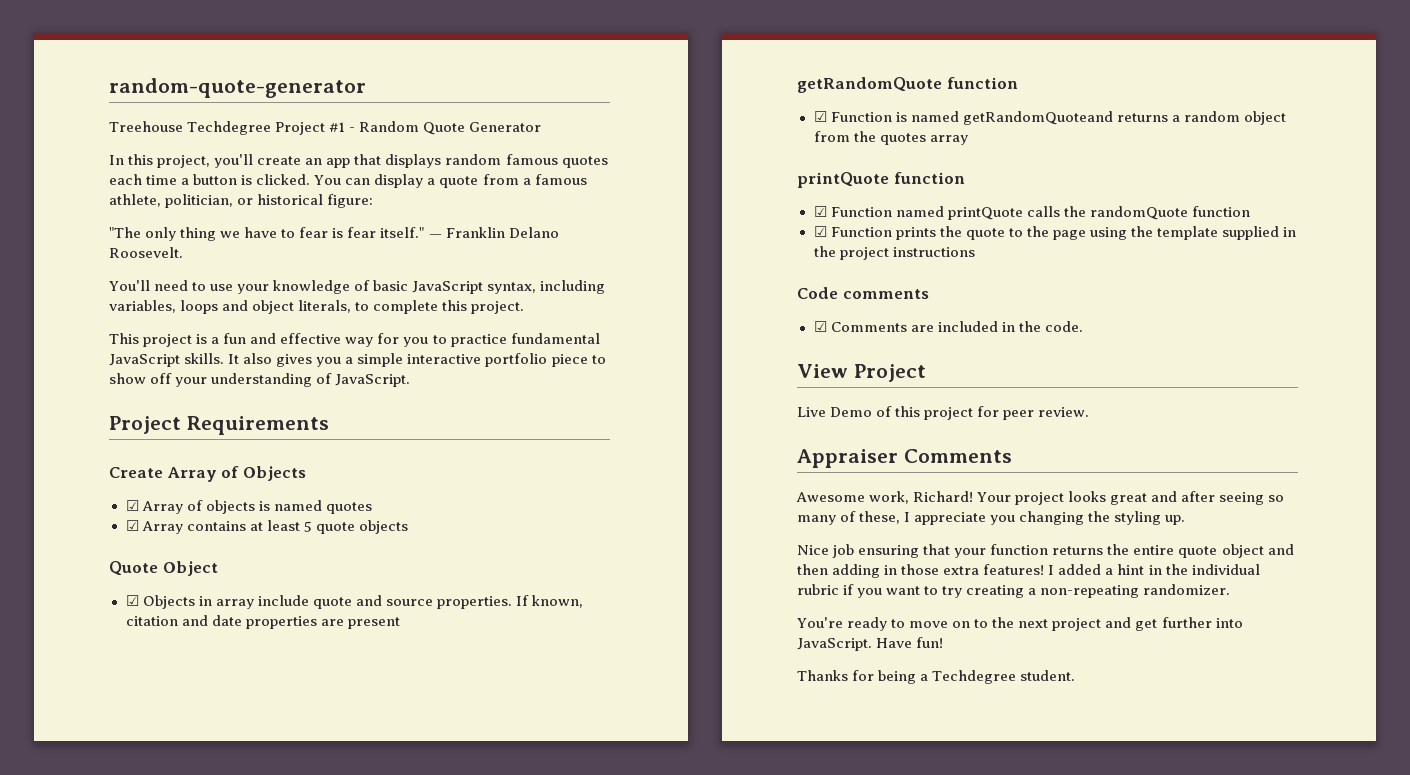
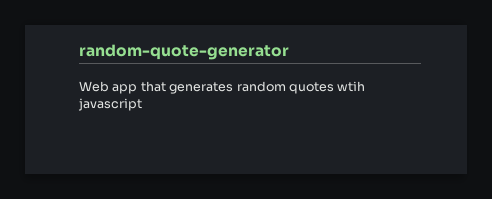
- Treehouse Techdegree Project #1 - Random Quote Generator
- In this project, you'll create an app that displays random famous quotes each time a button is clicked. You can display a quote from a famous athlete, politician, or historical figure:
- "The only thing we have to fear is fear itself." — Franklin Delano Roosevelt.
- You'll need to use your knowledge of basic JavaScript syntax, including variables, loops and object literals, to complete this project.
- This project is a fun and effective way for you to practice fundamental JavaScript skills. It also gives you a simple interactive portfolio piece to show off your understanding of JavaScript.
- Project Requirements
- Create Array of Objects
- ☑ Array of objects is named quotes
- ☑ Array contains at least 5 quote objects
- Quote Object
- ☑ Objects in array include quote and source properties. If known, citation and date properties are present
- getRandomQuote function
- ☑ Function is named getRandomQuoteand returns a random object from the quotes array
- printQuote function
- ☑ Function named printQuote calls the randomQuote function
- ☑ Function prints the quote to the page using the template supplied in the project instructions
- Code comments
- ☑ Comments are included in the code.
- View Project
- Live Demo of this project for peer review.
- Appraiser Comments
- Awesome work, Richard! Your project looks great and after seeing so many of these, I appreciate you changing the styling up.
- Nice job ensuring that your function returns the entire quote object and then adding in those extra features! I added a hint in the individual rubric if you want to try creating a non-repeating randomizer.
- You're ready to move on to the next project and get further into JavaScript. Have fun!
- Thanks for being a Techdegree student.
+ Web app that generates random quotes wtih javascript

